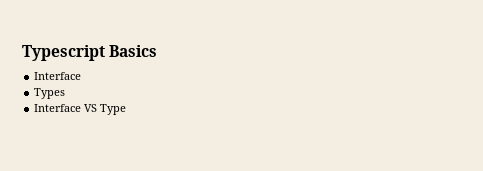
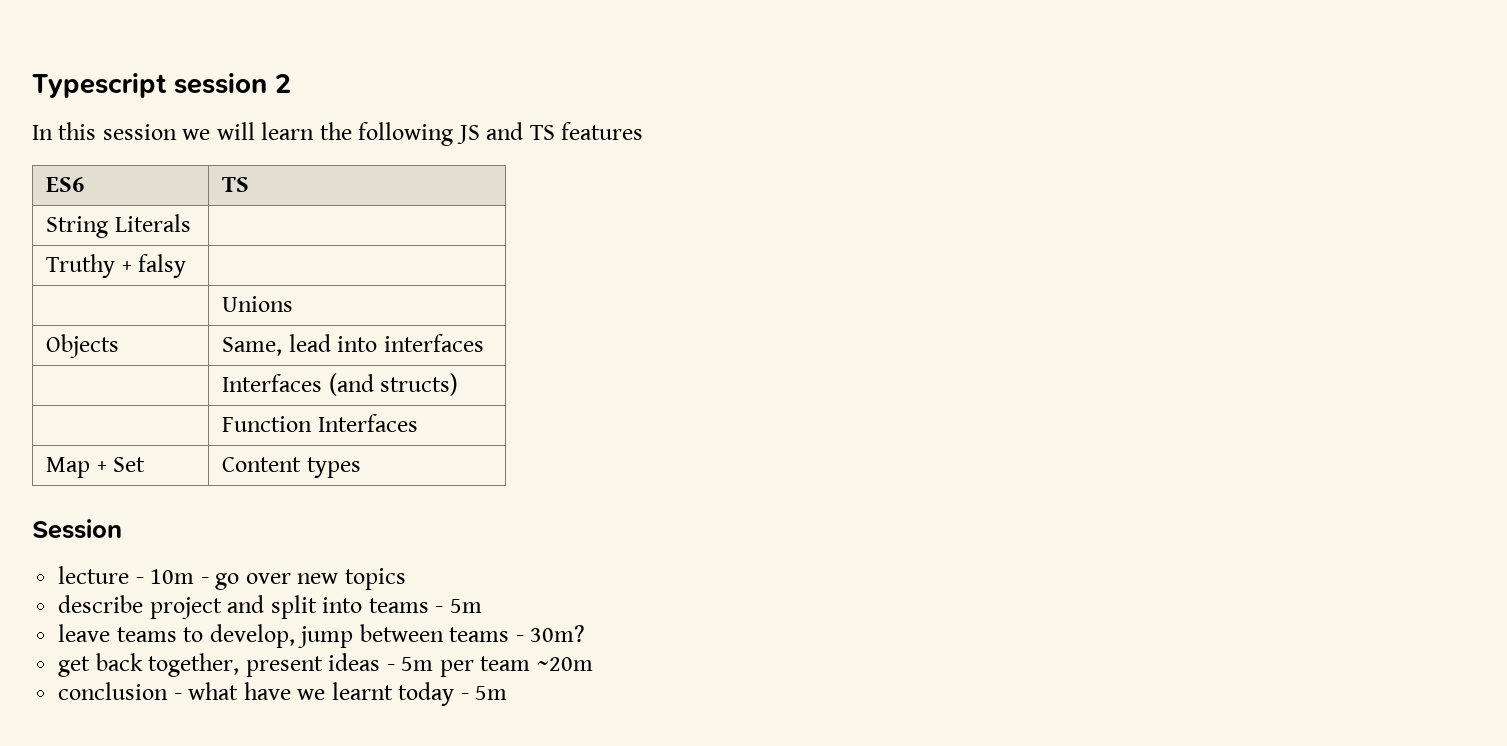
- Typescript Basics
- Interface
- Types
- Interface VS Type
+ Typescript session 2
+ In this session we will learn the following JS and TS features
+ ES6 | TS
+ String Literals |
+ Truthy + falsy |
+ | Unions
+ Objects | Same, lead into interfaces
+ | Interfaces (and structs)
+ | Function Interfaces
+ Map + Set | Content types
+ Session
+ lecture - 10m - go over new topics
+ describe project and split into teams - 5m
+ leave teams to develop, jump between teams - 30m?
+ get back together, present ideas - 5m per team ~20m
+ conclusion - what have we learnt today - 5m

